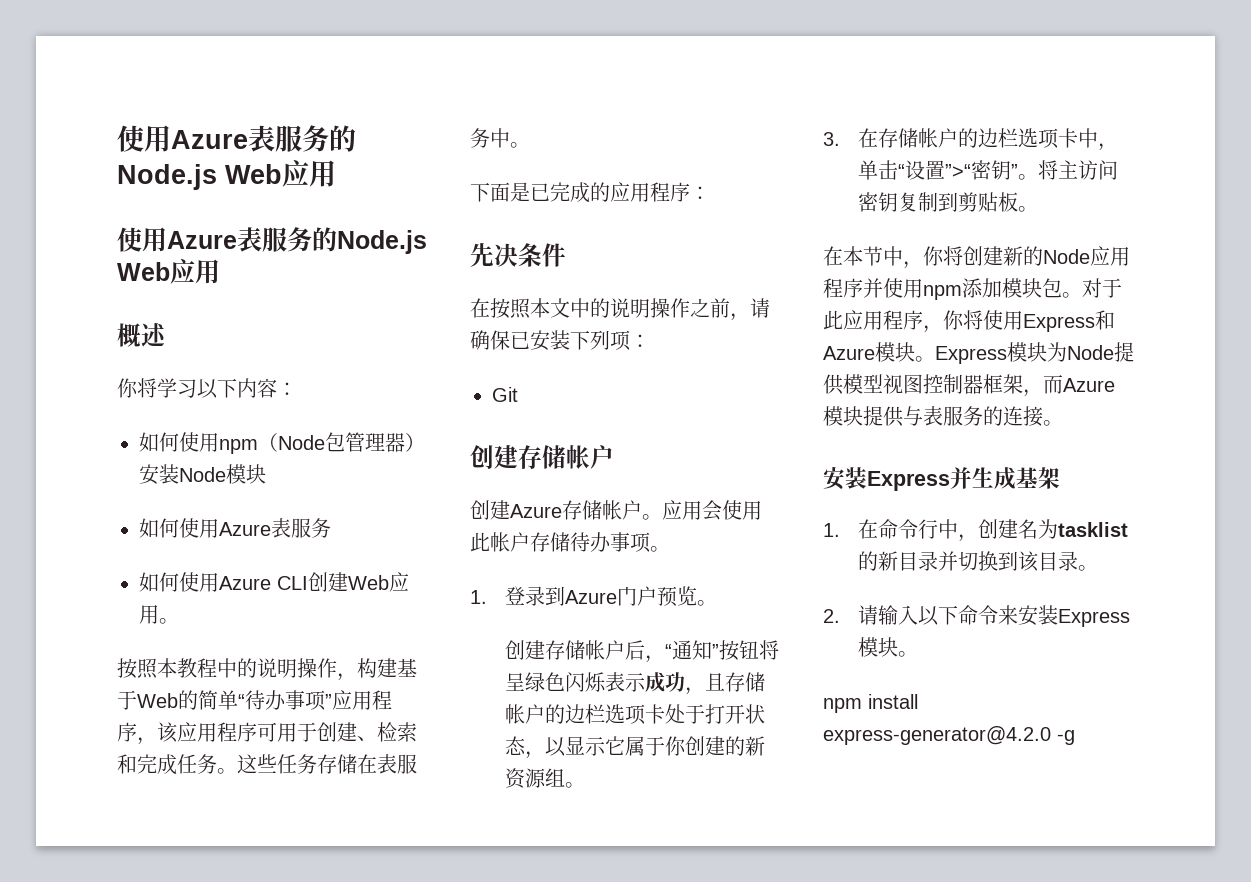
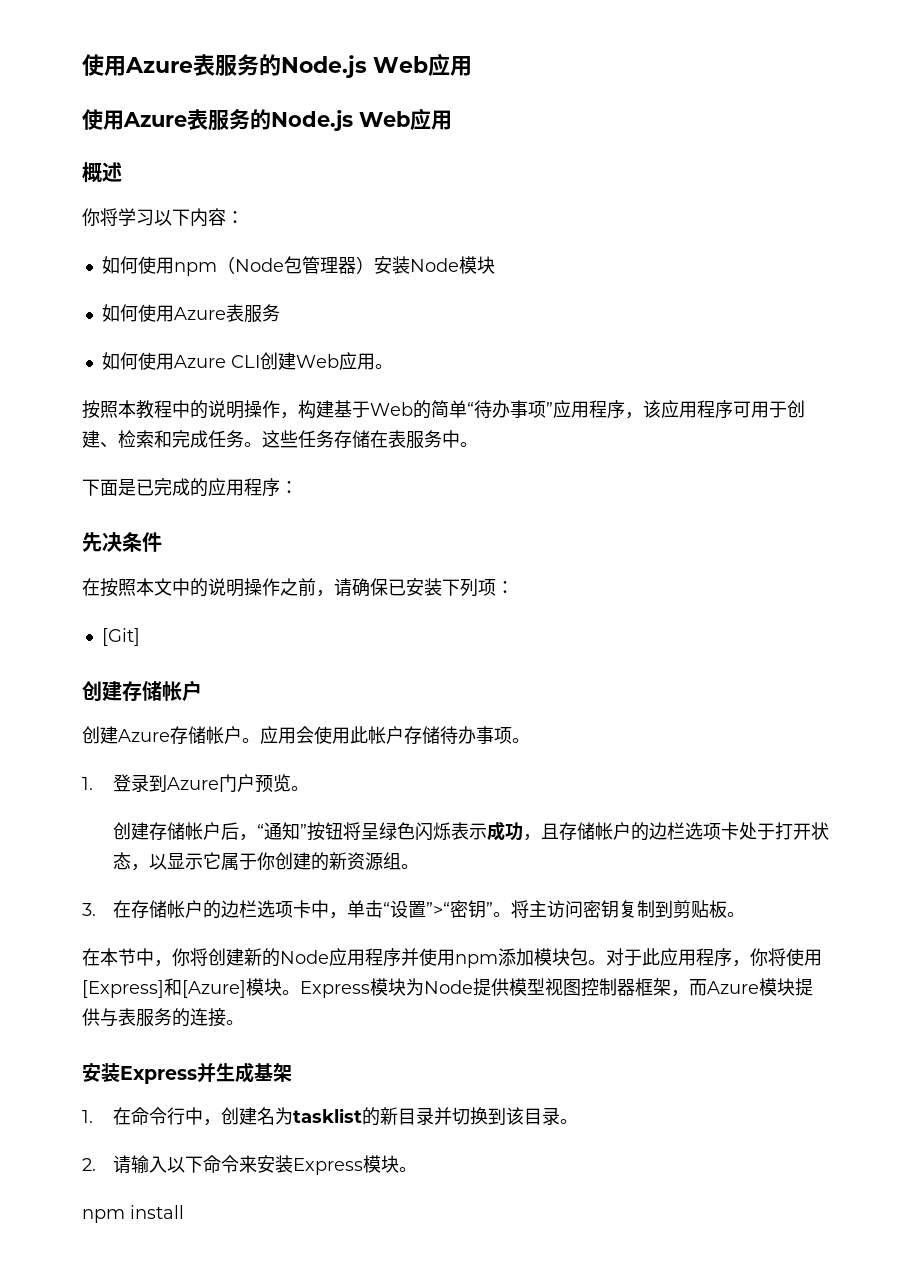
- Git
+ [Git]
- 对于此应用程序，你将使用Express和Azure模块。
+ 对于此应用程序，你将使用[Express]和[Azure]模块。
- npm install express-generator@4.2.0 -g
+ npm install

